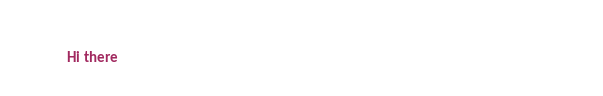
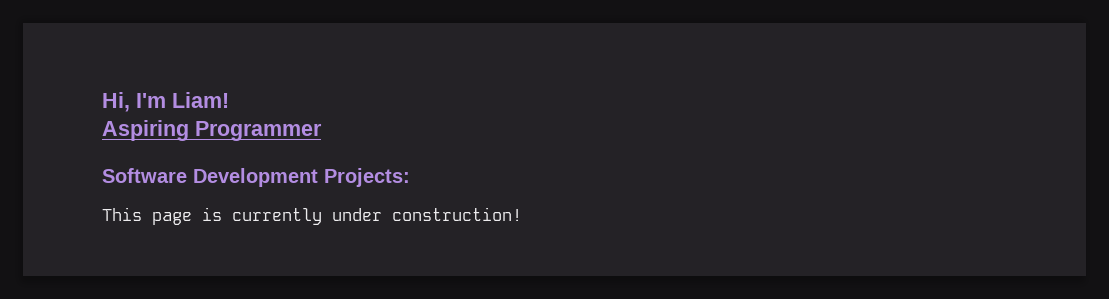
- Hi there
+ Hi, I'm Liam!
+ Aspiring Programmer
+ Software Development Projects:
+ This page is currently under construction!

